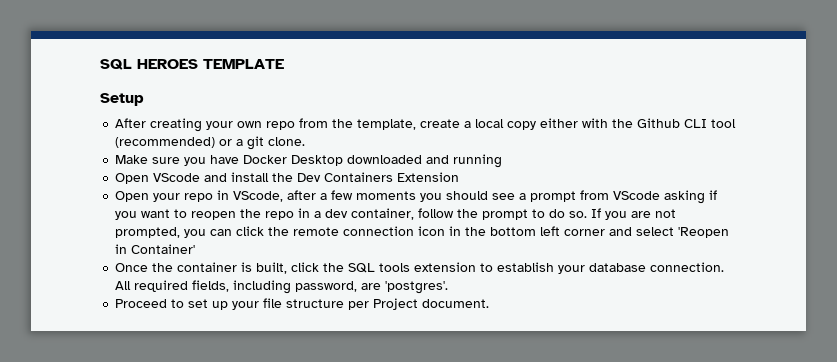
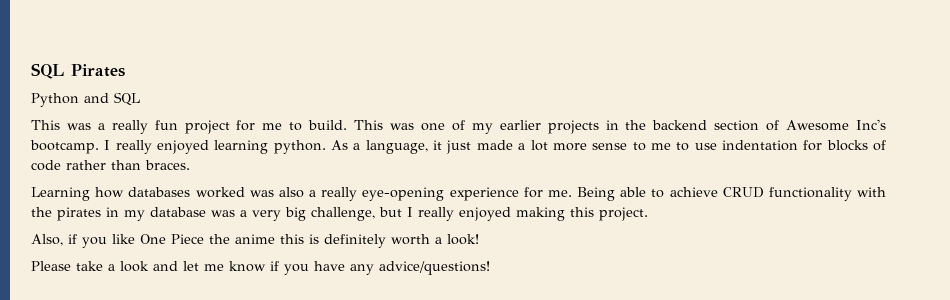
- SQL HEROES TEMPLATE
- Setup
- After creating your own repo from the template, create a local copy either with the Github CLI tool (recommended) or a git clone.
- Make sure you have Docker Desktop downloaded and running
- Open VScode and install the Dev Containers Extension
- Open your repo in VScode, after a few moments you should see a prompt from VScode asking if you want to reopen the repo in a dev container, follow the prompt to do so. If you are not prompted, you can click the remote connection icon in the bottom left corner and select 'Reopen in Container'
- Once the container is built, click the SQL tools extension to establish your database connection. All required fields, including password, are 'postgres'.
- Proceed to set up your file structure per Project document.
+ SQL Pirates
+ Python and SQL
+ This was a really fun project for me to build. This was one of my earlier projects in the backend section of Awesome Inc's bootcamp. I really enjoyed learning python. As a language, it just made a lot more sense to me to use indentation for blocks of code rather than braces.
+ Learning how databases worked was also a really eye-opening experience for me. Being able to achieve CRUD functionality with the pirates in my database was a very big challenge, but I really enjoyed making this project.
+ Also, if you like One Piece the anime this is definitely worth a look!
+ Please take a look and let me know if you have any advice/questions!

